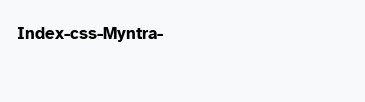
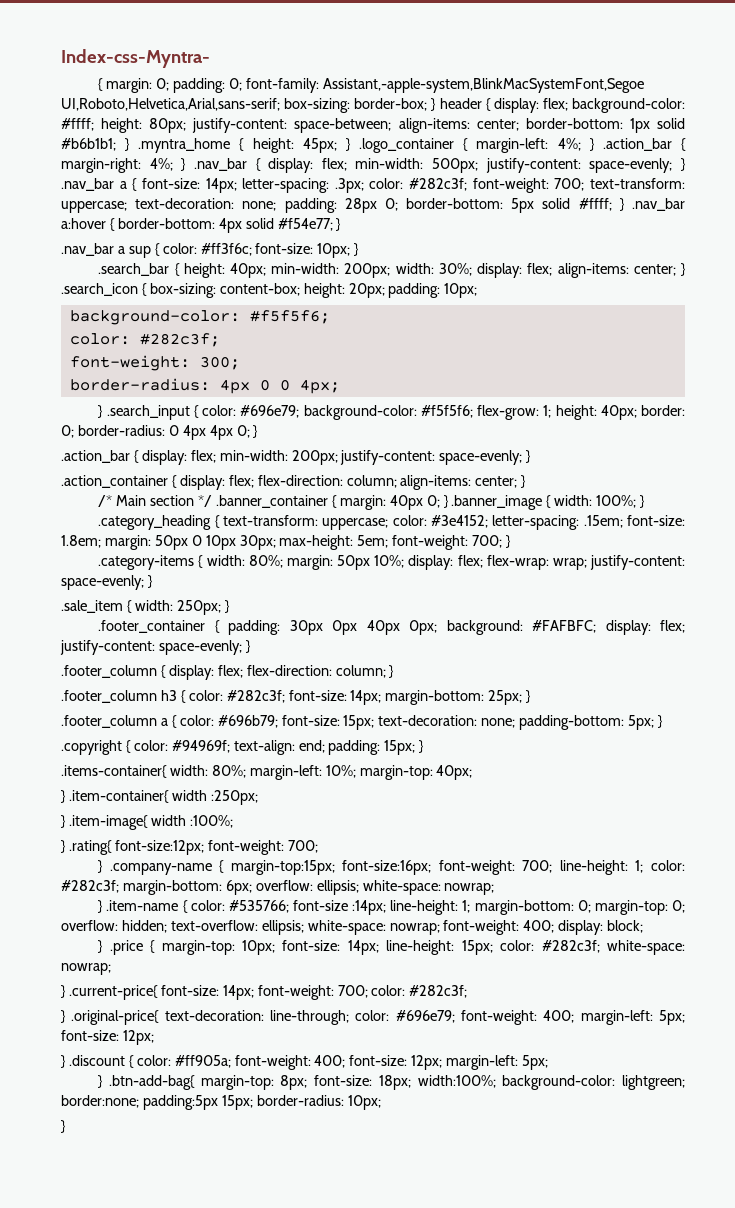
+ { margin: 0; padding: 0; font-family: Assistant,-apple-system,BlinkMacSystemFont,Segoe UI,Roboto,Helvetica,Arial,sans-serif; box-sizing: border-box; } header { display: flex; background-color: #ffff; height: 80px; justify-content: space-between; align-items: center; border-bottom: 1px solid #b6b1b1; } .myntra_home { height: 45px; } .logo_container { margin-left: 4%; } .action_bar { margin-right: 4%; } .nav_bar { display: flex; min-width: 500px; justify-content: space-evenly; } .nav_bar a { font-size: 14px; letter-spacing: .3px; color: #282c3f; font-weight: 700; text-transform: uppercase; text-decoration: none; padding: 28px 0; border-bottom: 5px solid #ffff; } .nav_bar a:hover { border-bottom: 4px solid #f54e77; }
+ .nav_bar a sup { color: #ff3f6c; font-size: 10px; }
+ .search_bar { height: 40px; min-width: 200px; width: 30%; display: flex; align-items: center; } .search_icon { box-sizing: content-box; height: 20px; padding: 10px;
+ background-color: #f5f5f6;
+ color: #282c3f;
+ font-weight: 300;
+ border-radius: 4px 0 0 4px;
+ } .search_input { color: #696e79; background-color: #f5f5f6; flex-grow: 1; height: 40px; border: 0; border-radius: 0 4px 4px 0; }
+ .action_bar { display: flex; min-width: 200px; justify-content: space-evenly; }
+ .action_container { display: flex; flex-direction: column; align-items: center; }
+ /* Main section */ .banner_container { margin: 40px 0; } .banner_image { width: 100%; }
+ .category_heading { text-transform: uppercase; color: #3e4152; letter-spacing: .15em; font-size: 1.8em; margin: 50px 0 10px 30px; max-height: 5em; font-weight: 700; }
+ .category-items { width: 80%; margin: 50px 10%; display: flex; flex-wrap: wrap; justify-content: space-evenly; }
+ .sale_item { width: 250px; }
+ .footer_container { padding: 30px 0px 40px 0px; background: #FAFBFC; display: flex; justify-content: space-evenly; }
+ .footer_column { display: flex; flex-direction: column; }
+ .footer_column h3 { color: #282c3f; font-size: 14px; margin-bottom: 25px; }
+ .footer_column a { color: #696b79; font-size: 15px; text-decoration: none; padding-bottom: 5px; }
+ .copyright { color: #94969f; text-align: end; padding: 15px; }
+ .items-container{ width: 80%; margin-left: 10%; margin-top: 40px;
+ } .item-container{ width :250px;
+ } .item-image{ width :100%;
+ } .rating{ font-size:12px; font-weight: 700;
+ } .company-name { margin-top:15px; font-size:16px; font-weight: 700; line-height: 1; color: #282c3f; margin-bottom: 6px; overflow: ellipsis; white-space: nowrap;
+ } .item-name { color: #535766; font-size :14px; line-height: 1; margin-bottom: 0; margin-top: 0; overflow: hidden; text-overflow: ellipsis; white-space: nowrap; font-weight: 400; display: block;
+ } .price { margin-top: 10px; font-size: 14px; line-height: 15px; color: #282c3f; white-space: nowrap;
+ } .current-price{ font-size: 14px; font-weight: 700; color: #282c3f;
+ } .original-price{ text-decoration: line-through; color: #696e79; font-weight: 400; margin-left: 5px; font-size: 12px;
+ } .discount { color: #ff905a; font-weight: 400; font-size: 12px; margin-left: 5px;
+ } .btn-add-bag{ margin-top: 8px; font-size: 18px; width:100%; background-color: lightgreen; border:none; padding:5px 15px; border-radius: 10px;
+ }

